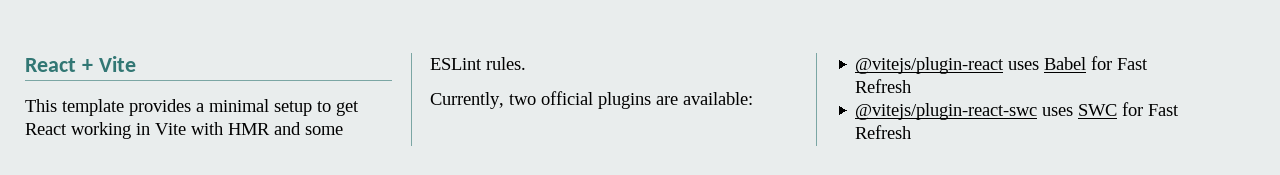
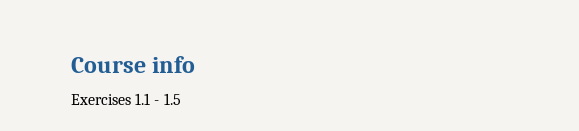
- React + Vite
- This template provides a minimal setup to get React working in Vite with HMR and some ESLint rules.
- Currently, two official plugins are available:
- @vitejs/plugin-react uses Babel for Fast Refresh
- @vitejs/plugin-react-swc uses SWC for Fast Refresh
+ Course info
+ Exercises 1.1 - 1.5

